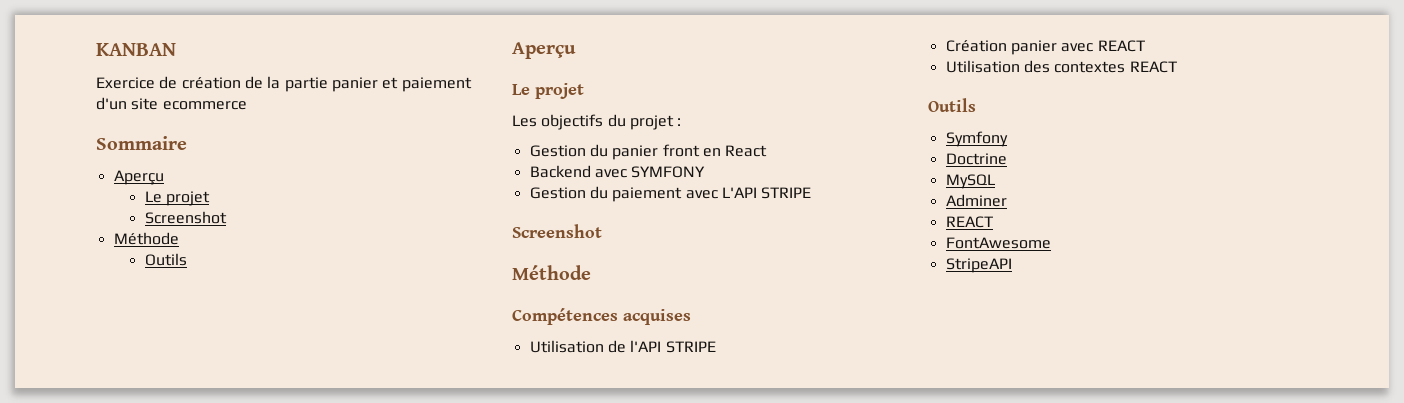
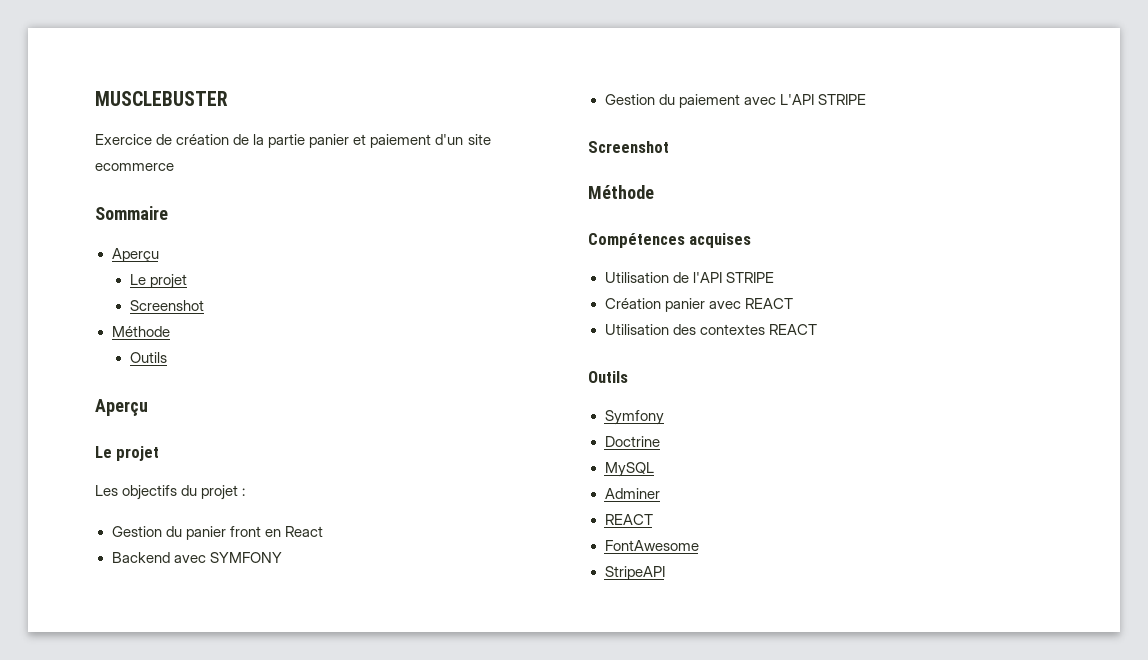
- KANBAN
+ MUSCLEBUSTER

